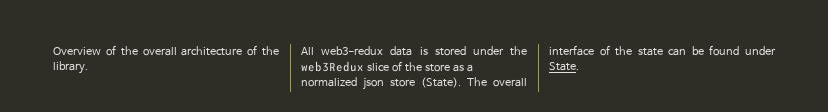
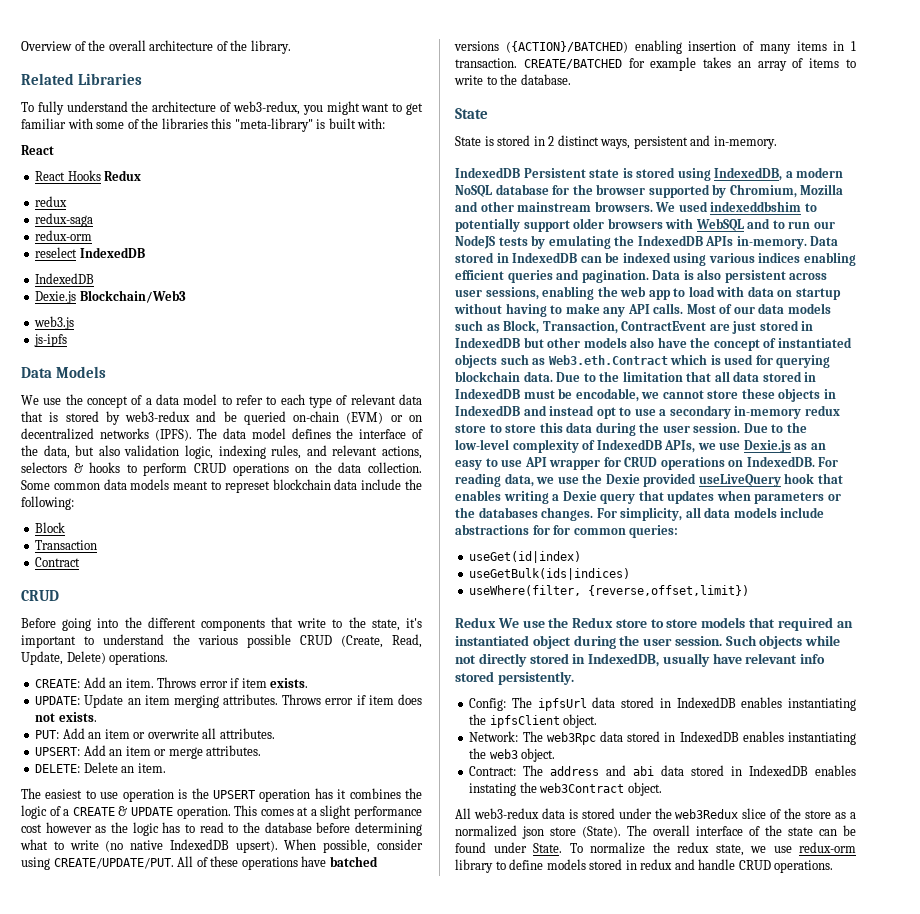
+ Related Libraries
+ To fully understand the architecture of web3-redux, you might want to get familiar with some of the libraries this "meta-library" is built with:
+ React
+ React Hooks Redux
+ redux
+ redux-saga
+ redux-orm
+ reselect IndexedDB
+ IndexedDB
+ Dexie.js Blockchain/Web3
+ web3.js
+ js-ipfs
+ Data Models
+ We use the concept of a data model to refer to each type of relevant data that is stored by web3-redux and be queried on-chain (EVM) or on decentralized networks (IPFS). The data model defines the interface of the data, but also validation logic, indexing rules, and relevant actions, selectors & hooks to perform CRUD operations on the data collection. Some common data models meant to represet blockchain data include the following:
+ Block
+ Transaction
+ Contract
+ CRUD
+ Before going into the different components that write to the state, it's important to understand the various possible CRUD (Create, Read, Update, Delete) operations.
+ CREATE: Add an item. Throws error if item exists.
+ UPDATE: Update an item merging attributes. Throws error if item does not exists.
+ PUT: Add an item or overwrite all attributes.
+ UPSERT: Add an item or merge attributes.
+ DELETE: Delete an item.
+ The easiest to use operation is the UPSERT operation has it combines the logic of a CREATE & UPDATE operation. This comes at a slight performance cost however as the logic has to read to the database before determining what to write (no native IndexedDB upsert). When possible, consider using CREATE/UPDATE/PUT. All of these operations have batched versions ({ACTION}/BATCHED) enabling insertion of many items in 1 transaction. CREATE/BATCHED for example takes an array of items to write to the database.
+ State
+ State is stored in 2 distinct ways, persistent and in-memory.
+ IndexedDB Persistent state is stored using IndexedDB, a modern NoSQL database for the browser supported by Chromium, Mozilla and other mainstream browsers. We used indexeddbshim to potentially support older browsers with WebSQL and to run our NodeJS tests by emulating the IndexedDB APIs in-memory. Data stored in IndexedDB can be indexed using various indices enabling efficient queries and pagination. Data is also persistent across user sessions, enabling the web app to load with data on startup without having to make any API calls. Most of our data models such as Block, Transaction, ContractEvent are just stored in IndexedDB but other models also have the concept of instantiated objects such as Web3.eth.Contract which is used for querying blockchain data. Due to the limitation that all data stored in IndexedDB must be encodable, we cannot store these objects in IndexedDB and instead opt to use a secondary in-memory redux store to store this data during the user session. Due to the low-level complexity of IndexedDB APIs, we use Dexie.js as an easy to use API wrapper for CRUD operations on IndexedDB. For reading data, we use the Dexie provided useLiveQuery hook that enables writing a Dexie query that updates when parameters or the databases changes. For simplicity, all data models include abstractions for for common queries:
+ useGet(id|index)
+ useGetBulk(ids|indices)
+ useWhere(filter, {reverse,offset,limit})
+ Redux We use the Redux store to store models that required an instantiated object during the user session. Such objects while not directly stored in IndexedDB, usually have relevant info stored persistently.
+ Config: The ipfsUrl data stored in IndexedDB enables instantiating the ipfsClient object.
+ Network: The web3Rpc data stored in IndexedDB enables instantiating the web3 object.
+ Contract: The address and abi data stored in IndexedDB enables instating the web3Contract object.
+ To normalize the redux state, we use redux-orm library to define models stored in redux and handle CRUD operations.

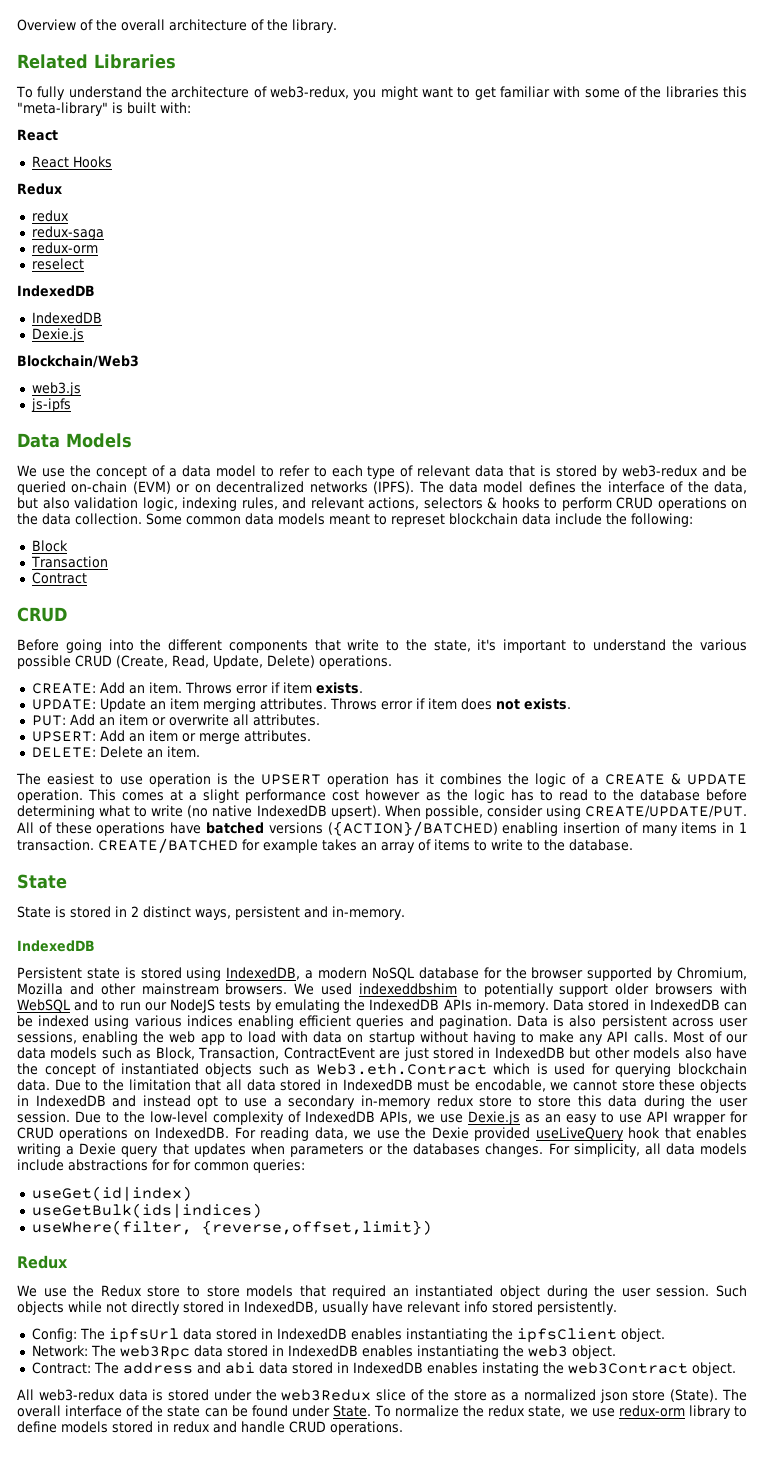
- React Hooks Redux
+ React Hooks
+ Redux
- reselect IndexedDB
+ reselect
  IndexedDB
- Dexie.js Blockchain/Web3
+ IndexedDB
+ Dexie.js
+ Blockchain/Web3
  State is stored in 2 distinct ways, persistent and in-memory.
- IndexedDB Persistent state is stored using IndexedDB, a modern NoSQL database for the browser supported by Chromium, Mozilla and other mainstream browsers.
+ IndexedDB
+ Persistent state is stored using IndexedDB, a modern NoSQL database for the browser supported by Chromium, Mozilla and other mainstream browsers.
  useWhere(filter, {reverse,offset,limit})
- Redux We use the Redux store to store models that required an instantiated object during the user session.
+ Redux
+ We use the Redux store to store models that required an instantiated object during the user session.

